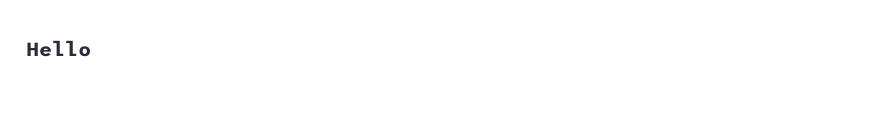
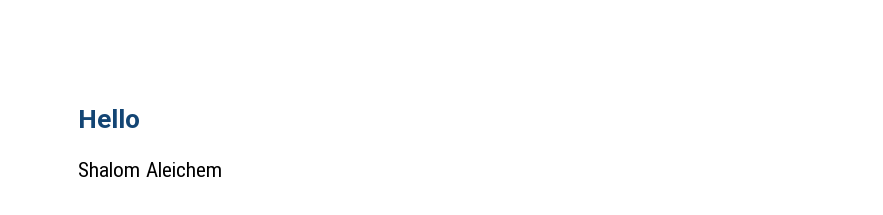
+ Shalom Aleichem

